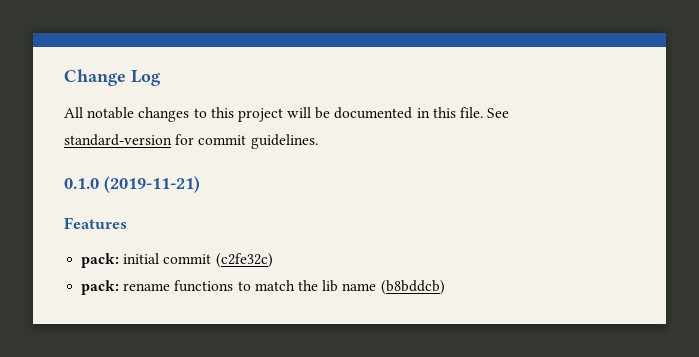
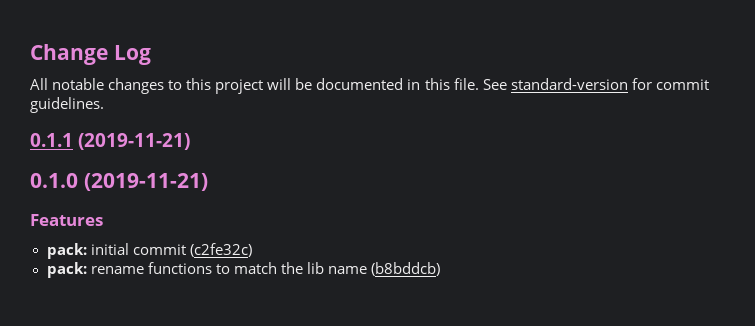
+ 0.1.1 (2019-11-21)

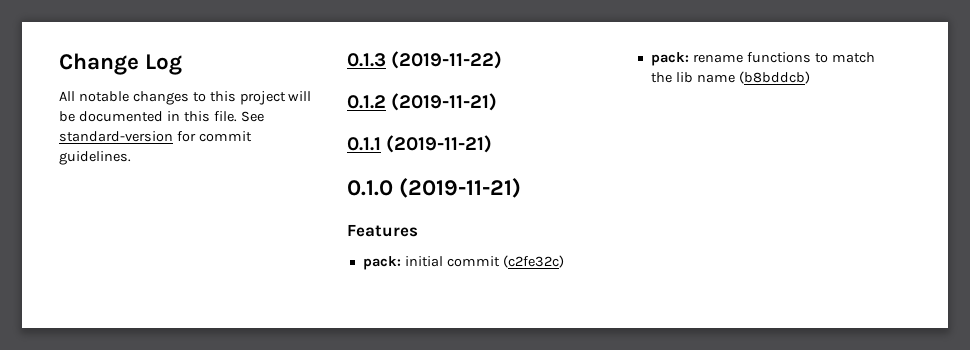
+ 0.1.3 (2019-11-22)
+ 0.1.2 (2019-11-21)

